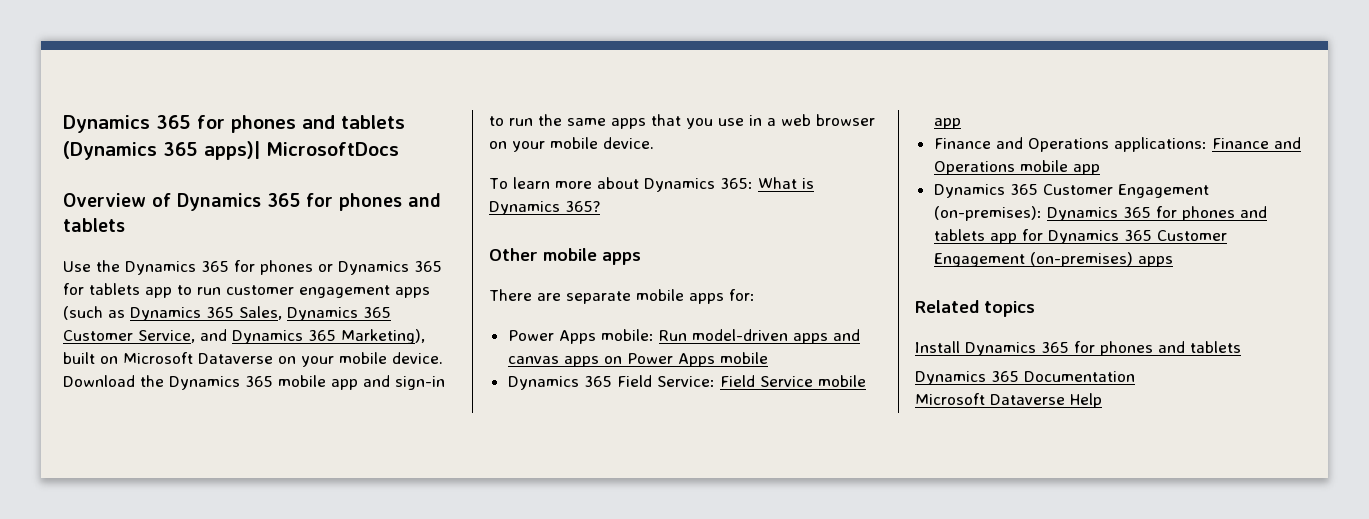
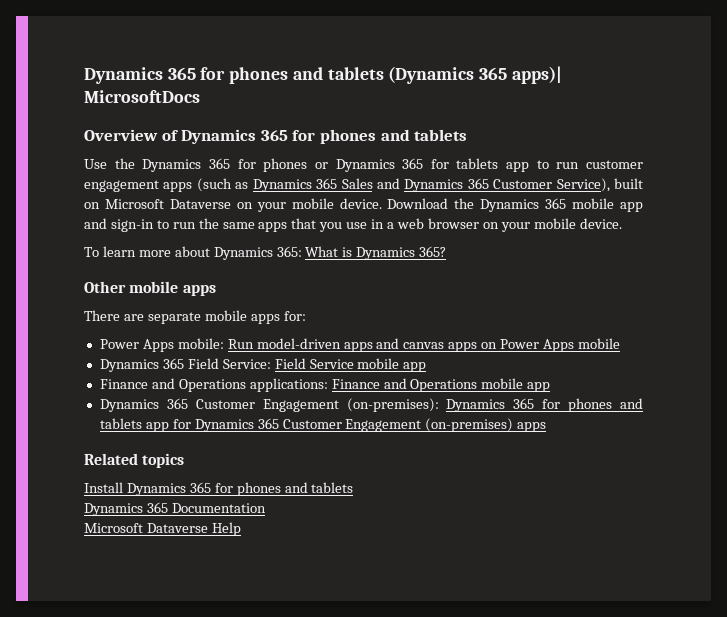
- Use the Dynamics 365 for phones or Dynamics 365 for tablets app to run customer engagement apps (such as Dynamics 365 Sales, Dynamics 365 Customer Service, and Dynamics 365 Marketing), built on Microsoft Dataverse on your mobile device.
+ Use the Dynamics 365 for phones or Dynamics 365 for tablets app to run customer engagement apps (such as Dynamics 365 Sales and Dynamics 365 Customer Service), built on Microsoft Dataverse on your mobile device.

